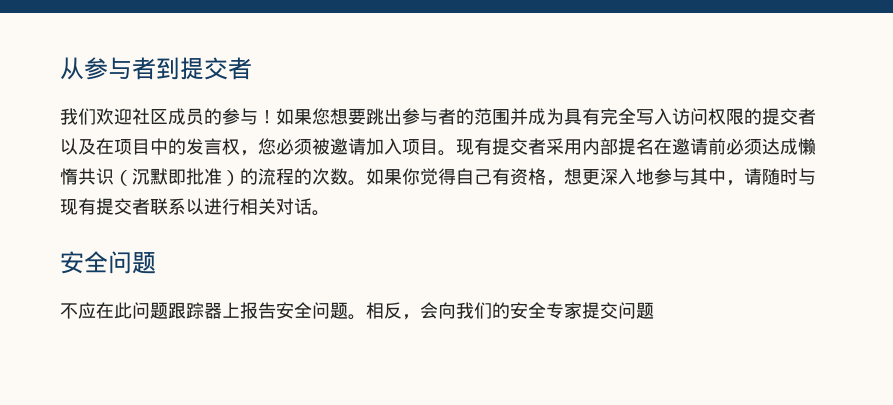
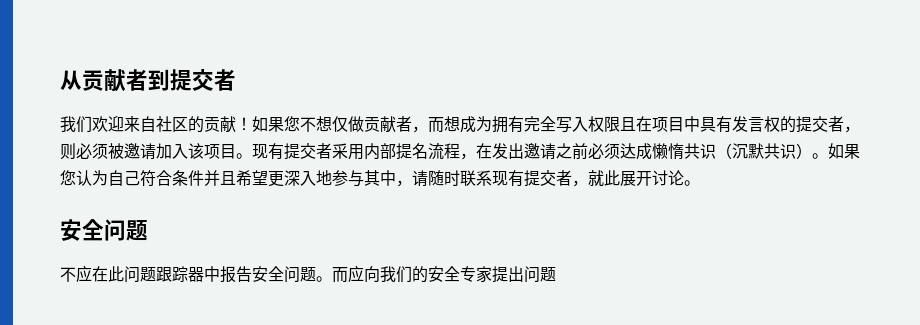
- 从参与者到提交者
+ 从贡献者到提交者
- 我们欢迎社区成员的参与！如果您想要跳出参与者的范围并成为具有完全写入访问权限的提交者以及在项目中的发言权，您必须被邀请加入项目。
+ 我们欢迎来自社区的贡献！如果您不想仅做贡献者，而想成为拥有完全写入权限且在项目中具有发言权的提交者，则必须被邀请加入该项目。
- 现有提交者采用内部提名在邀请前必须达成懒惰共识（沉默即批准）的流程的次数。如果你觉得自己有资格，想更深入地参与其中，请随时与现有提交者联系以进行相关对话。
+ 现有提交者采用内部提名流程，在发出邀请之前必须达成懒惰共识（沉默共识）。如果您认为自己符合条件并且希望更深入地参与其中，请随时联系现有提交者，就此展开讨论。
- 不应在此问题跟踪器上报告安全问题。
+ 不应在此问题跟踪器中报告安全问题。
- 相反，会向我们的安全专家提交问题
+ 而应向我们的安全专家提出问题

